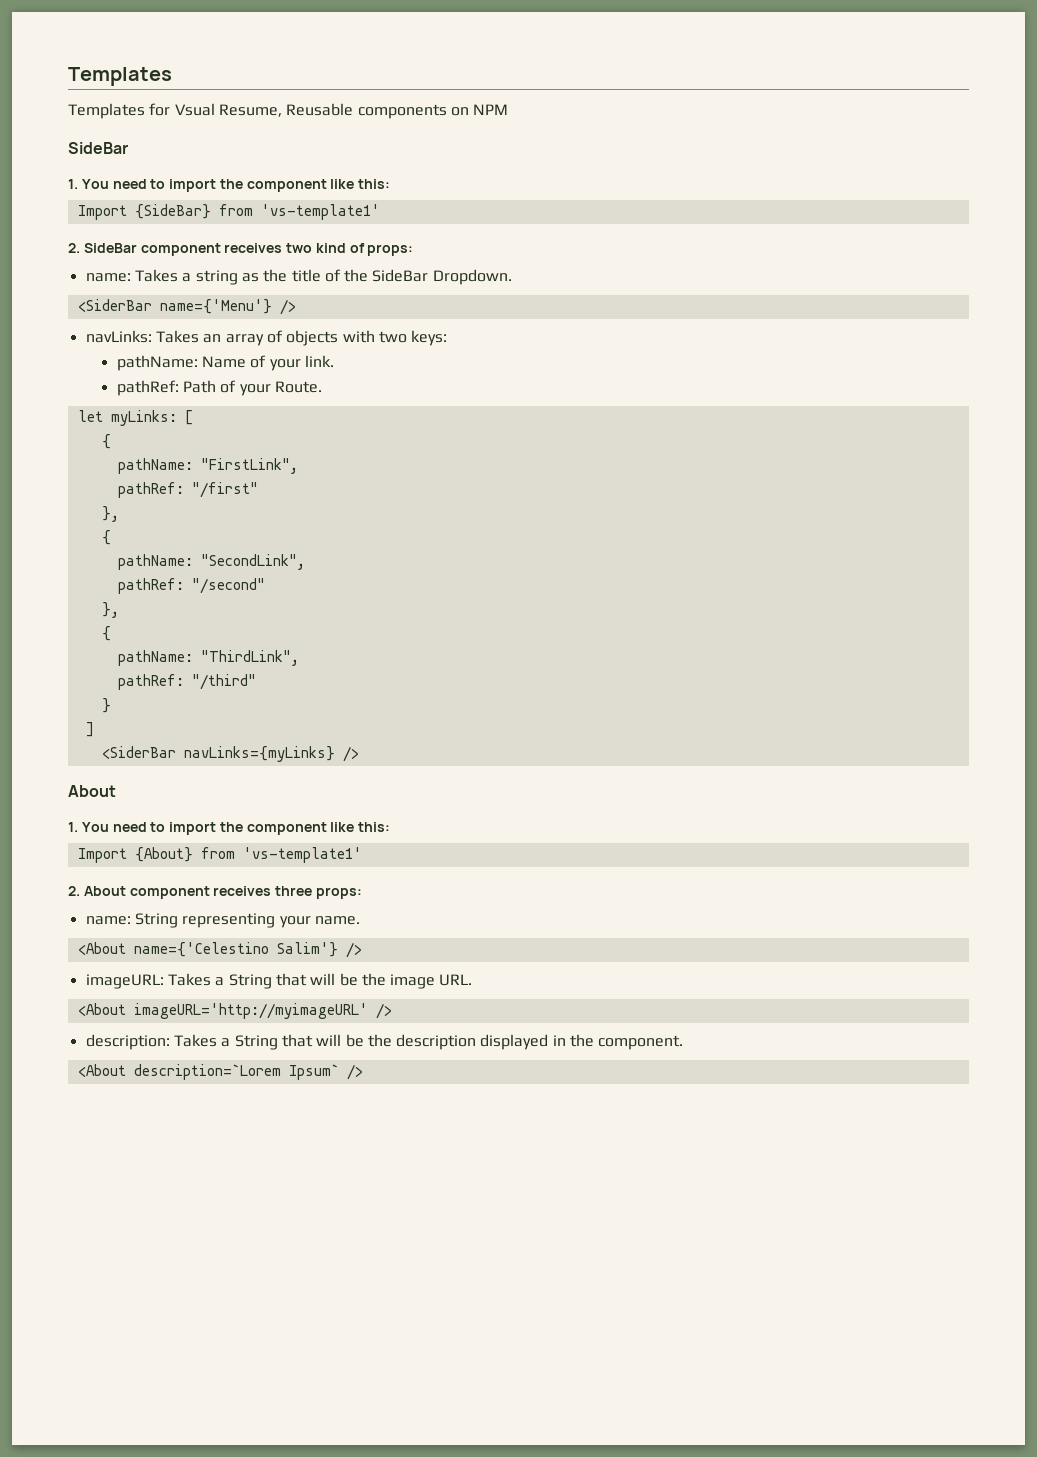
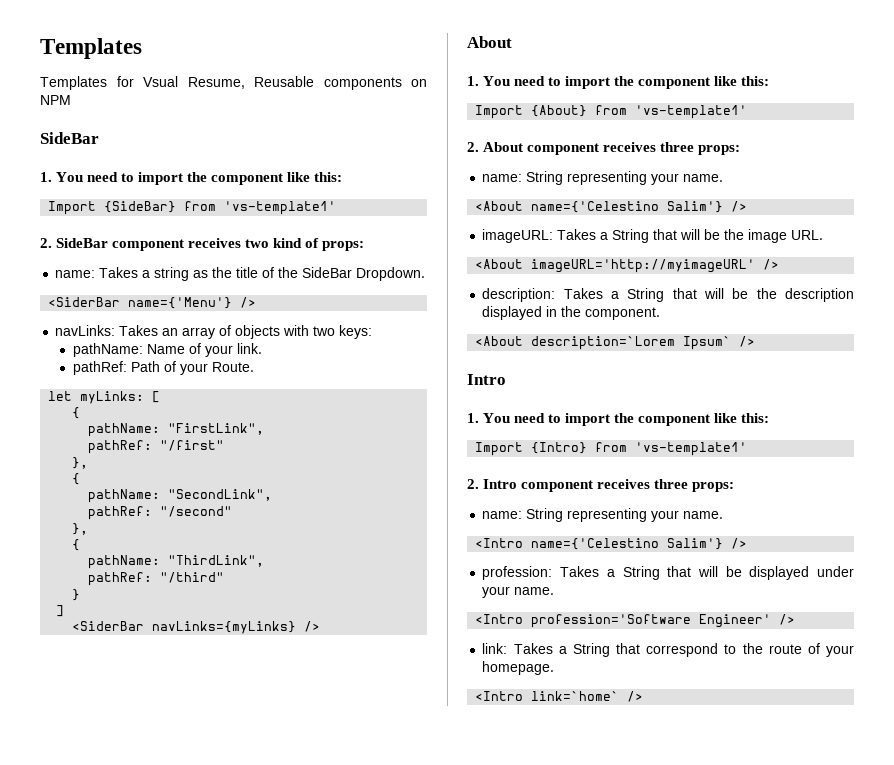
  <About description=`Lorem Ipsum` />
+ Intro
+ 1. You need to import the component like this:
+ Import {Intro} from 'vs-template1'
+ 2. Intro component receives three props:
+ name: String representing your name.
+ <Intro name={'Celestino Salim'} />
+ profession: Takes a String that will be displayed under your name.
+ <Intro profession='Software Engineer' />
+ link: Takes a String that correspond to the route of your homepage.
+ <Intro link=`home` />

